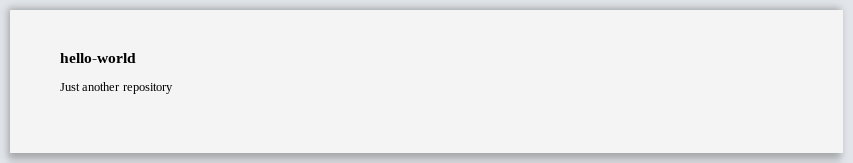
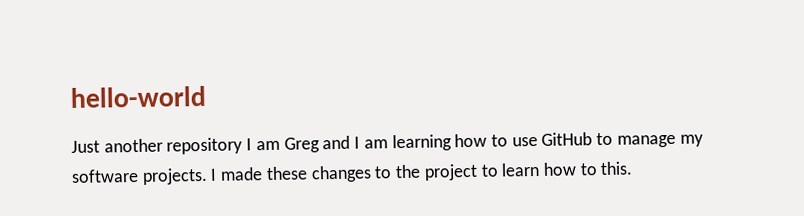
- Just another repository
+ Just another repository I am Greg and I am learning how to use GitHub to manage my software projects. I made these changes to the project to learn how to this.

